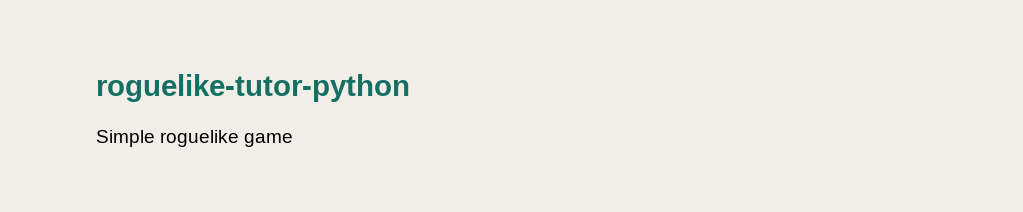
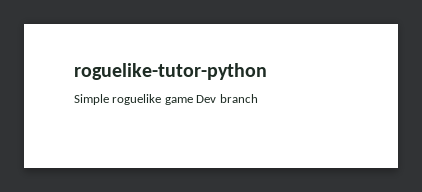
- Simple roguelike game
+ Simple roguelike game Dev branch

